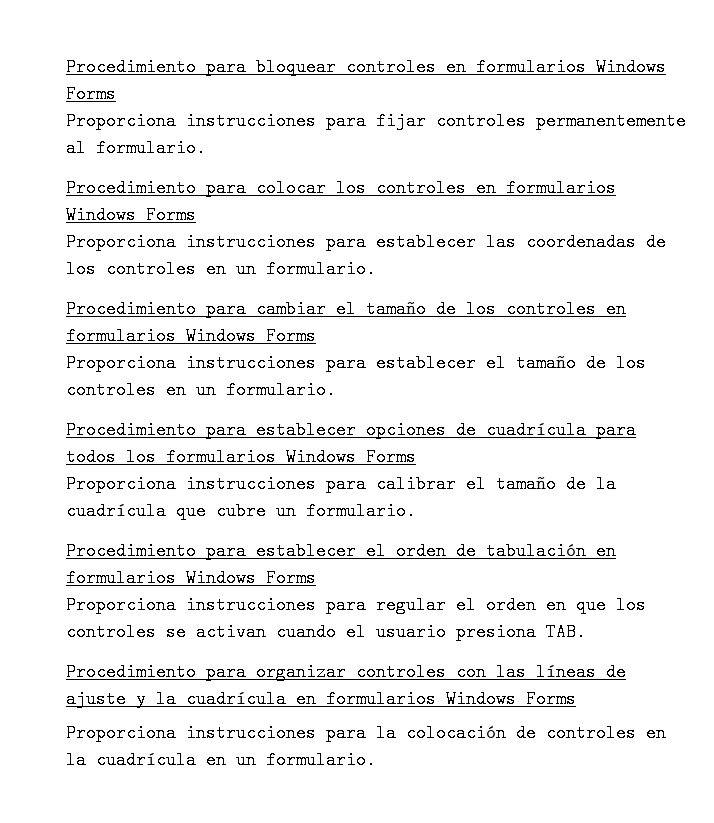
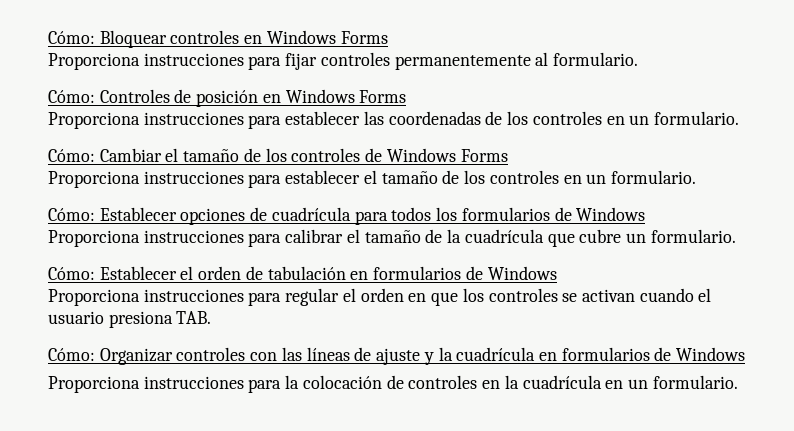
- Procedimiento para bloquear controles en formularios Windows Forms
+ Cómo: Bloquear controles en Windows Forms
- Procedimiento para colocar los controles en formularios Windows Forms
+ Cómo: Controles de posición en Windows Forms
- Procedimiento para cambiar el tamaño de los controles en formularios Windows Forms
+ Cómo: Cambiar el tamaño de los controles de Windows Forms
- Procedimiento para establecer opciones de cuadrícula para todos los formularios Windows Forms
+ Cómo: Establecer opciones de cuadrícula para todos los formularios de Windows
- Procedimiento para establecer el orden de tabulación en formularios Windows Forms
+ Cómo: Establecer el orden de tabulación en formularios de Windows
- Procedimiento para organizar controles con las líneas de ajuste y la cuadrícula en formularios Windows Forms
+ Cómo: Organizar controles con las líneas de ajuste y la cuadrícula en formularios de Windows

